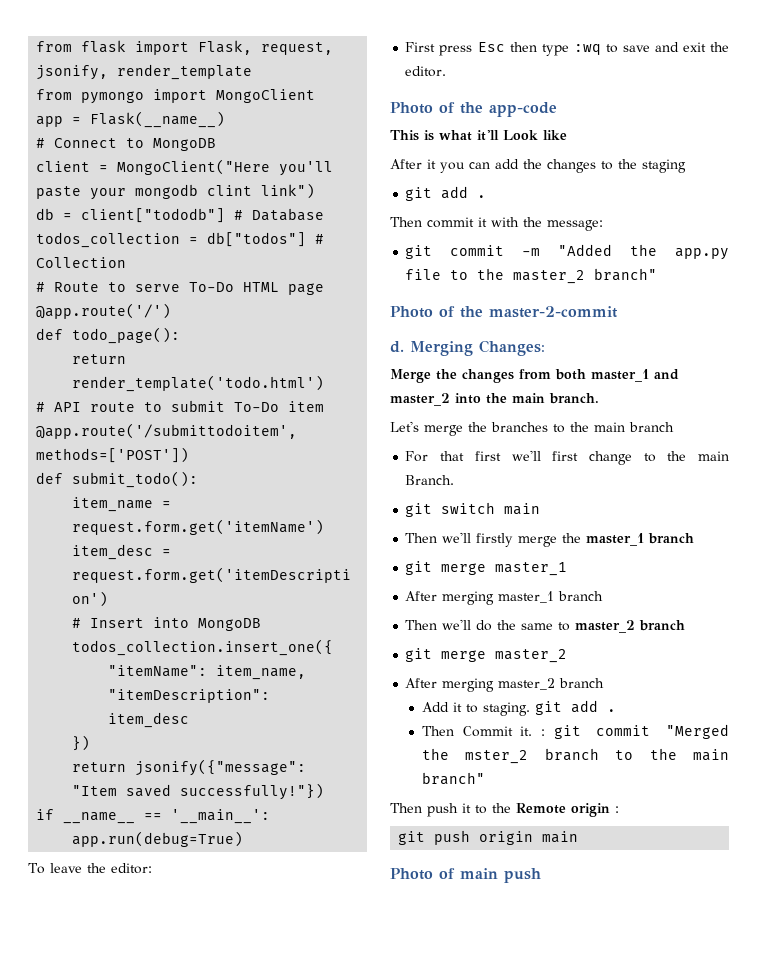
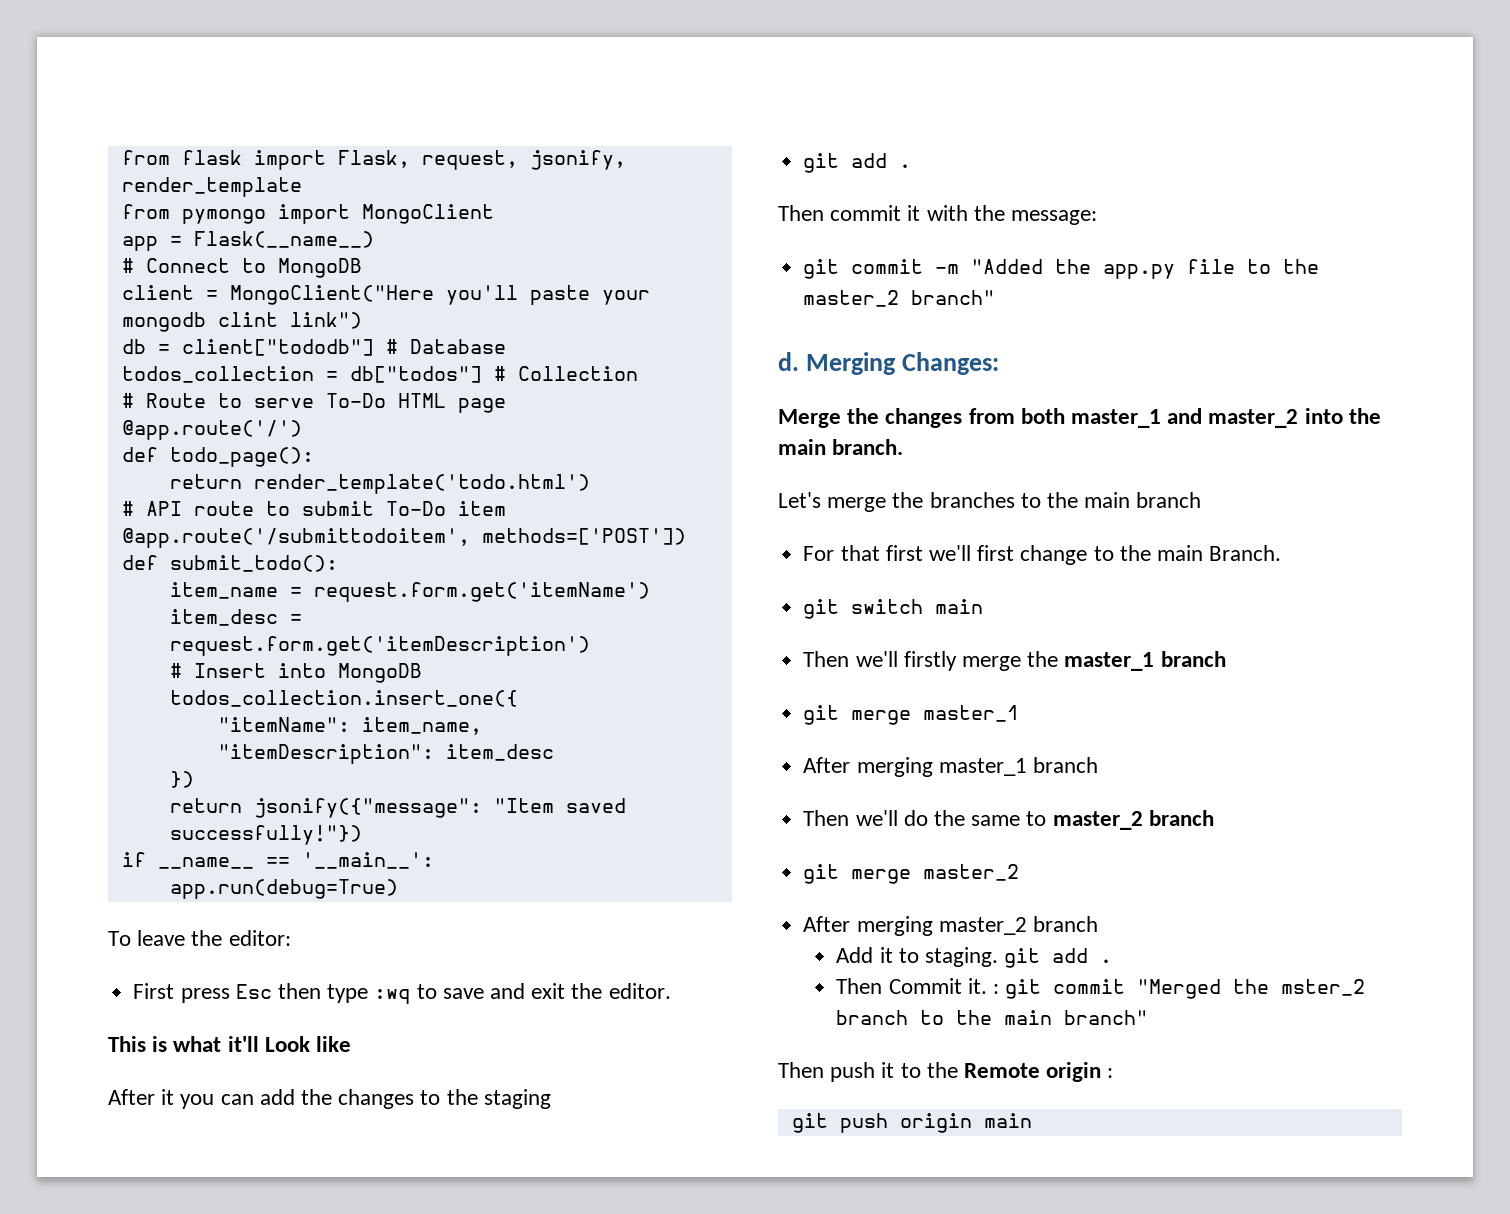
- Photo of the app-code
- Photo of the master-2-commit
- Photo of main push

